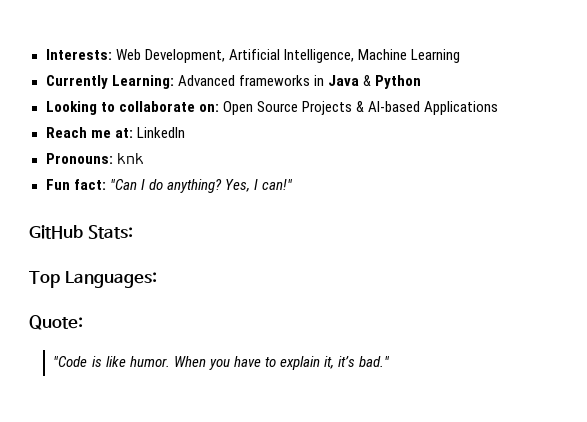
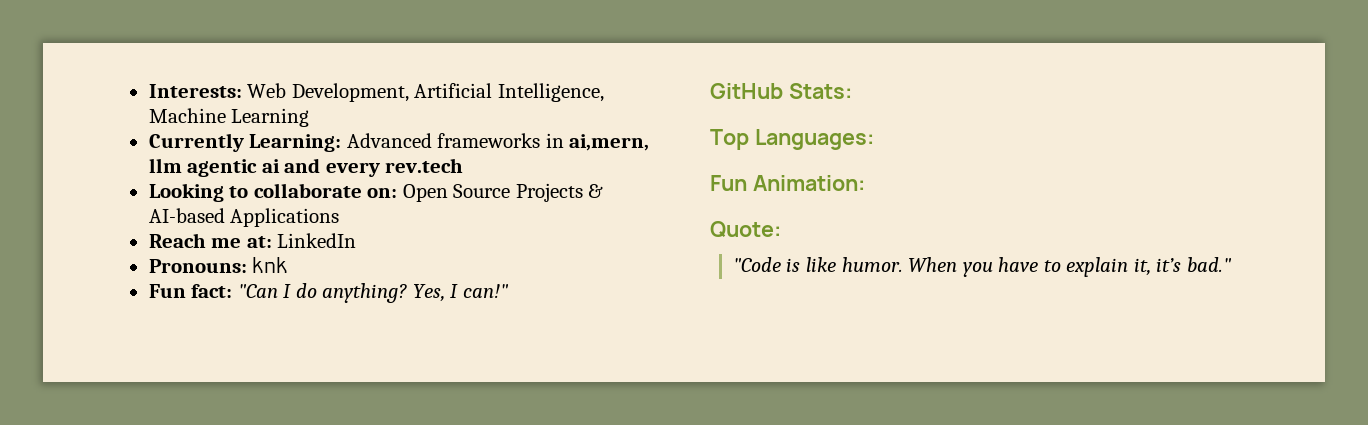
- Currently Learning: Advanced frameworks in Java & Python
+ Currently Learning: Advanced frameworks in ai,mern, llm agentic ai and every rev.tech
+ Fun Animation:

